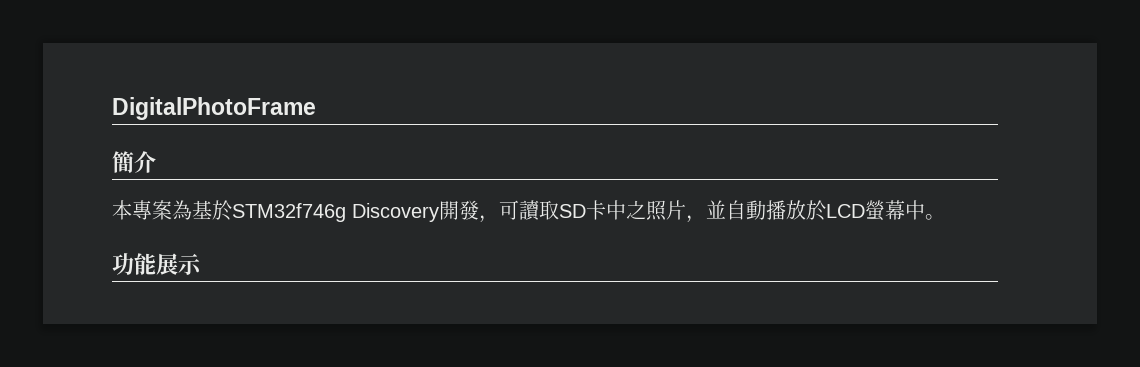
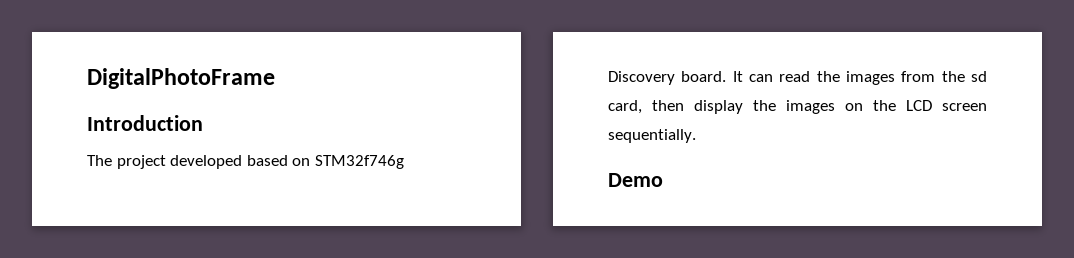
- 簡介
- 本專案為基於STM32f746g Discovery開發，可讀取SD卡中之照片，並自動播放於LCD螢幕中。
- 功能展示
+ Introduction
+ The project developed based on STM32f746g Discovery board. It can read the images from the sd card, then display the images on the LCD screen sequentially.
+ Demo

